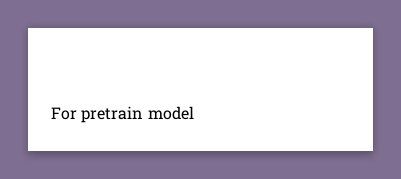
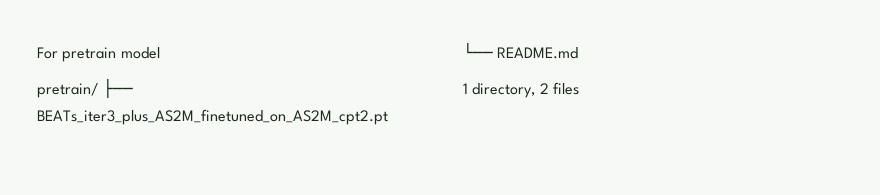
+ pretrain/ ├── BEATs_iter3_plus_AS2M_finetuned_on_AS2M_cpt2.pt └── README.md
+ 1 directory, 2 files

